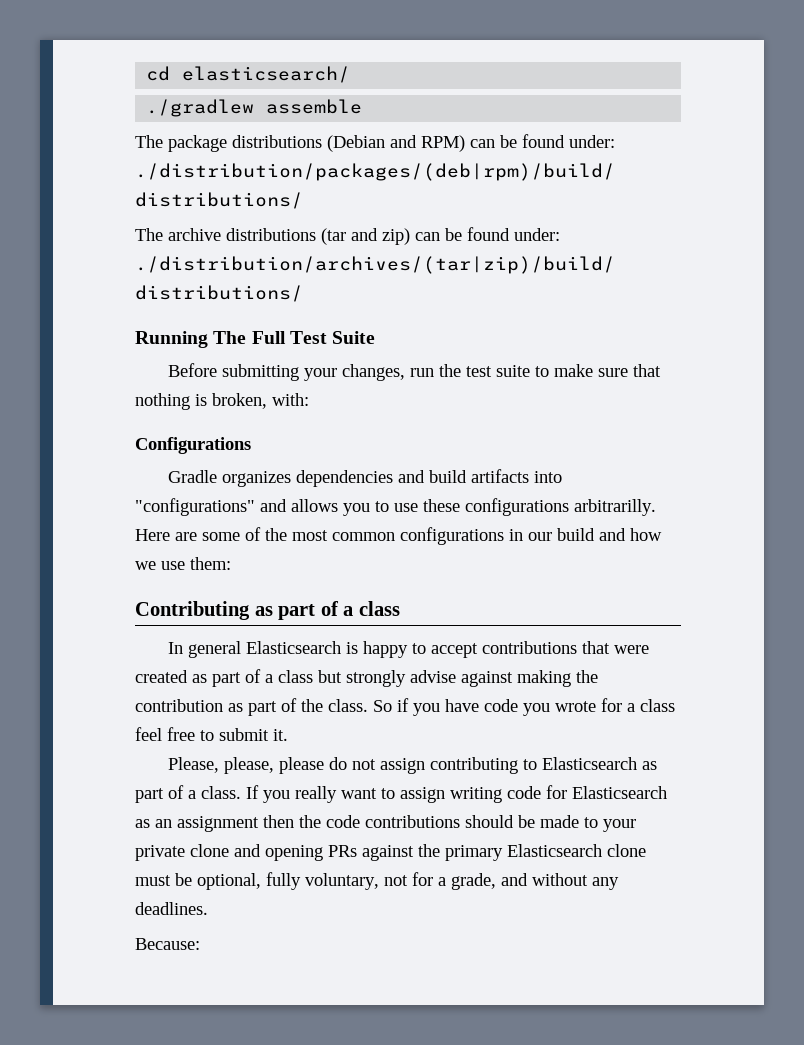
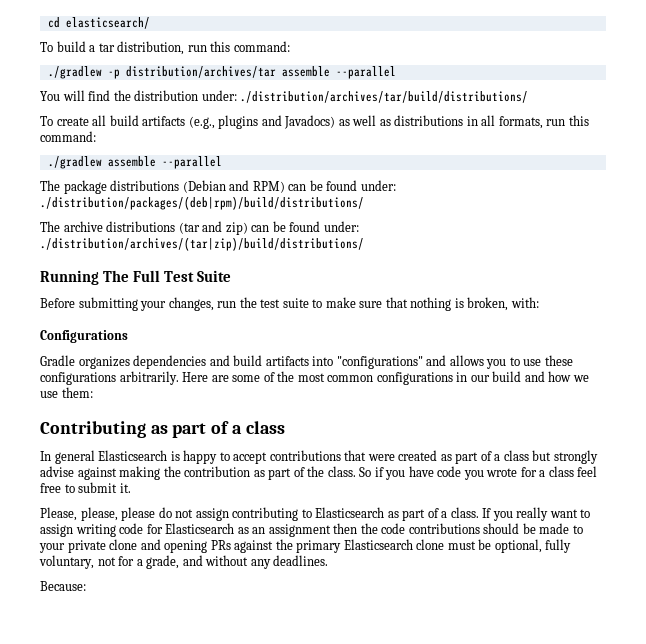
+ To build a tar distribution, run this command:
+ ./gradlew -p distribution/archives/tar assemble --parallel
+ You will find the distribution under: ./distribution/archives/tar/build/distributions/
+ To create all build artifacts (e.g., plugins and Javadocs) as well as distributions in all formats, run this command:
- ./gradlew assemble
+ ./gradlew assemble --parallel
- Gradle organizes dependencies and build artifacts into "configurations" and allows you to use these configurations arbitrarilly.
+ Gradle organizes dependencies and build artifacts into "configurations" and allows you to use these configurations arbitrarily.

